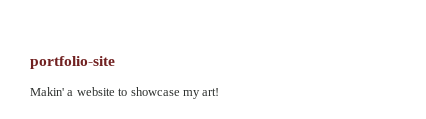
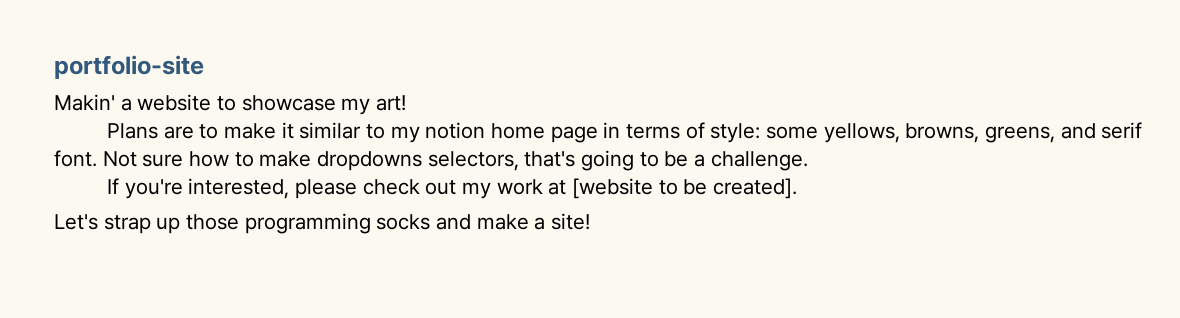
+ Plans are to make it similar to my notion home page in terms of style: some yellows, browns, greens, and serif font. Not sure how to make dropdowns selectors, that's going to be a challenge.
+ If you're interested, please check out my work at [website to be created].
+ Let's strap up those programming socks and make a site!

